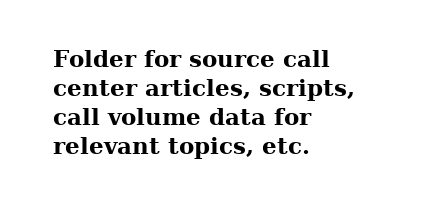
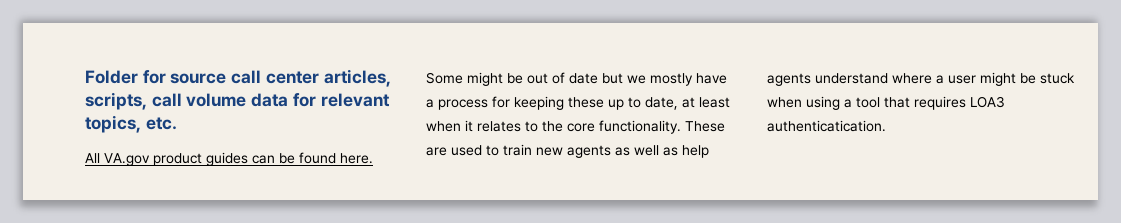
+ All VA.gov product guides can be found here. Some might be out of date but we mostly have a process for keeping these up to date, at least when it relates to the core functionality. These are used to train new agents as well as help agents understand where a user might be stuck when using a tool that requires LOA3 authenticatication.

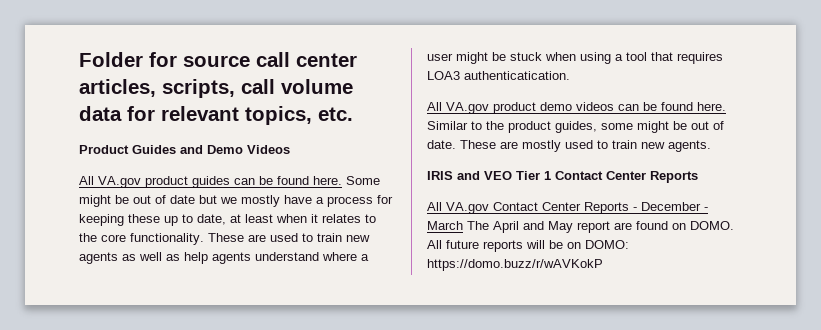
+ Product Guides and Demo Videos
+ All VA.gov product demo videos can be found here. Similar to the product guides, some might be out of date. These are mostly used to train new agents.
+ IRIS and VEO Tier 1 Contact Center Reports
+ All VA.gov Contact Center Reports - December - March The April and May report are found on DOMO. All future reports will be on DOMO: https://domo.buzz/r/wAVKokP

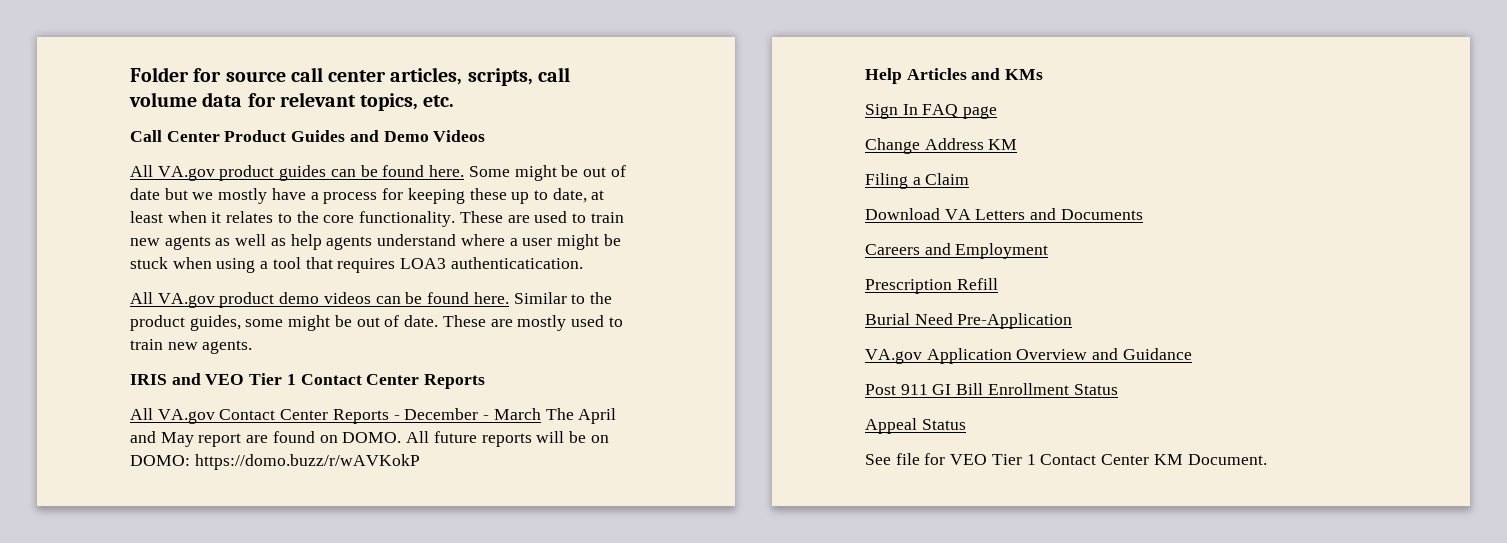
- Product Guides and Demo Videos
+ Call Center Product Guides and Demo Videos
+ Help Articles and KMs
+ Sign In FAQ page
+ Change Address KM
+ Filing a Claim
+ Download VA Letters and Documents
+ Careers and Employment
+ Prescription Refill
+ Burial Need Pre-Application
+ VA.gov Application Overview and Guidance
+ Post 911 GI Bill Enrollment Status
+ Appeal Status
+ See file for VEO Tier 1 Contact Center KM Document.

